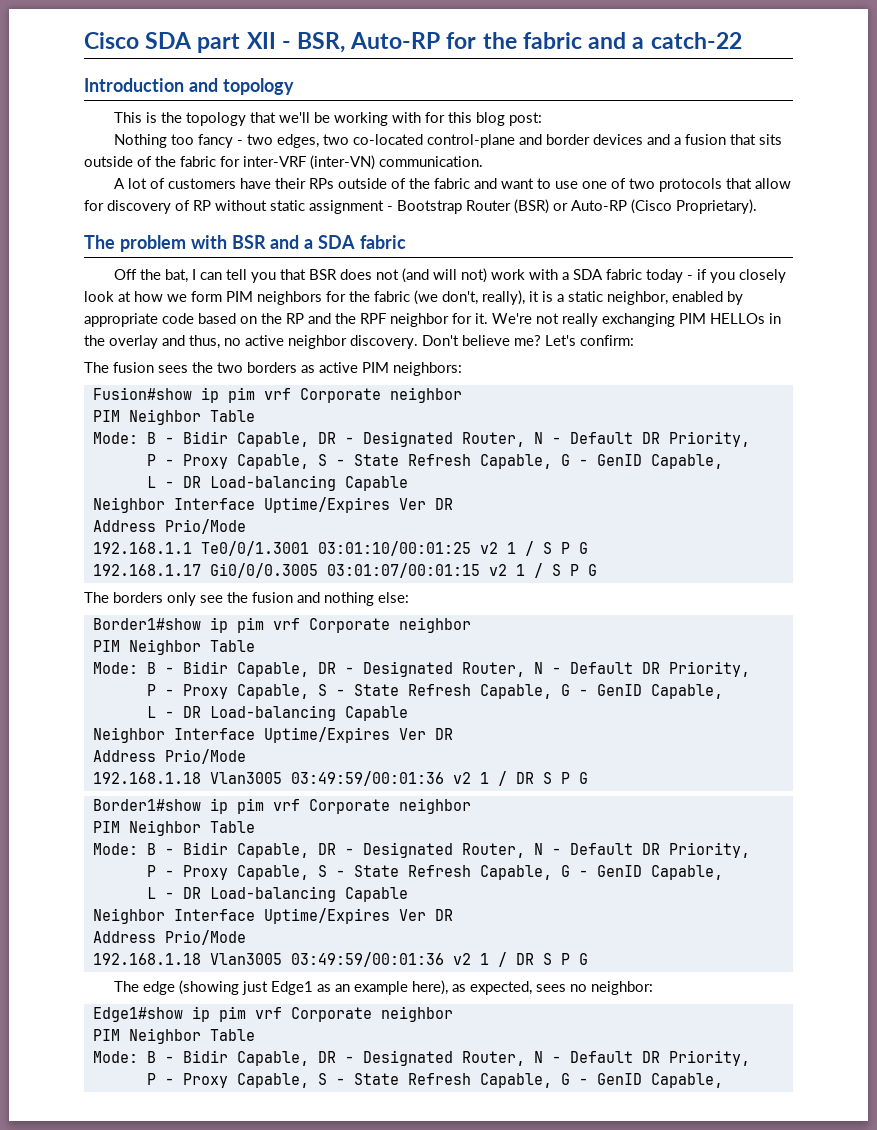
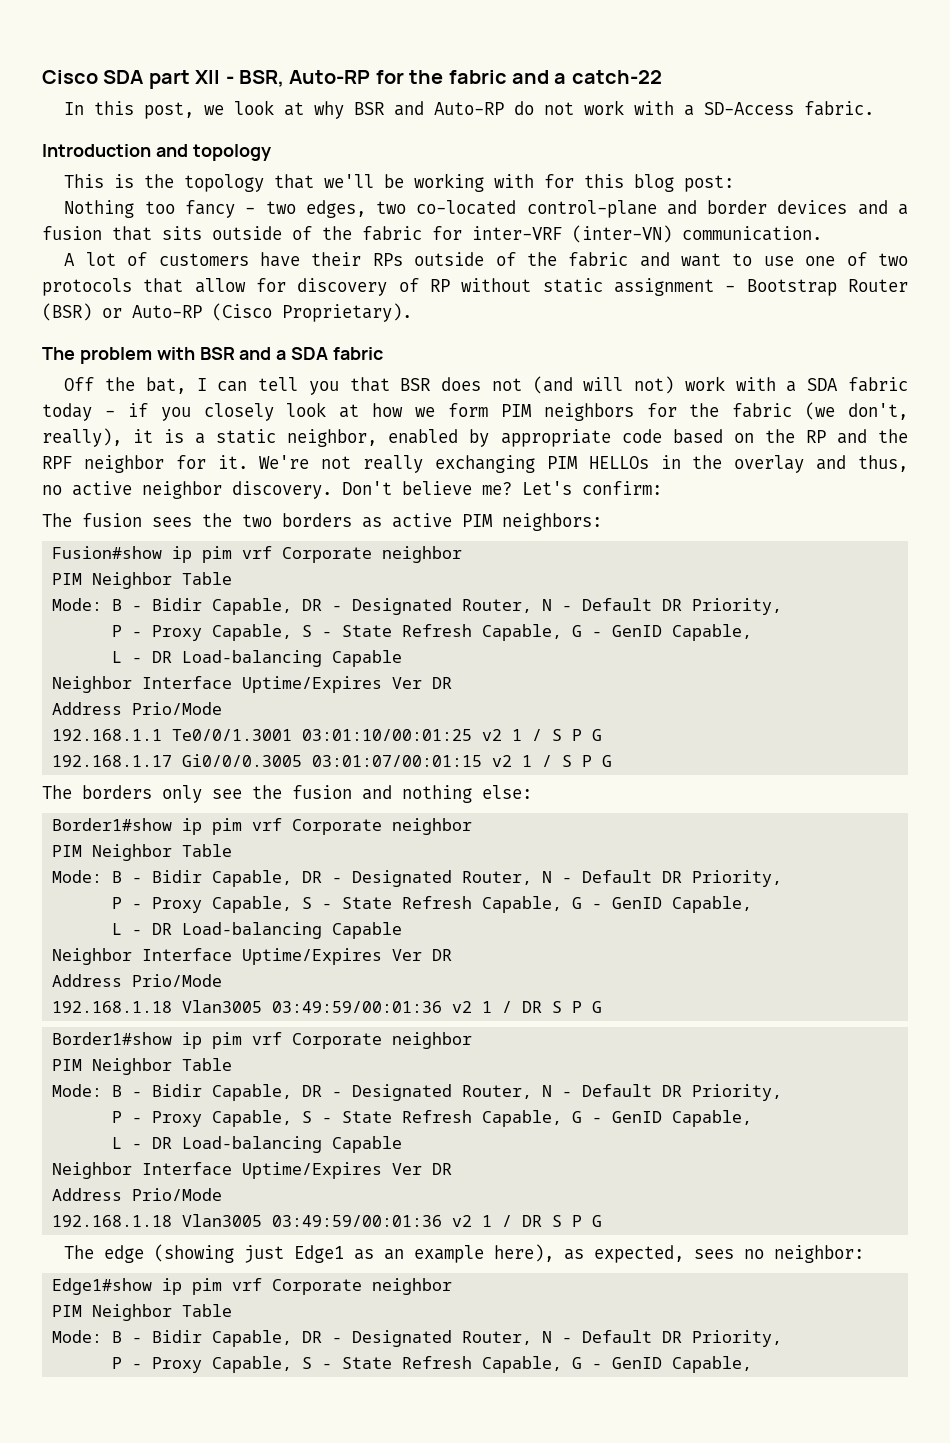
+ In this post, we look at why BSR and Auto-RP do not work with a SD-Access fabric.

